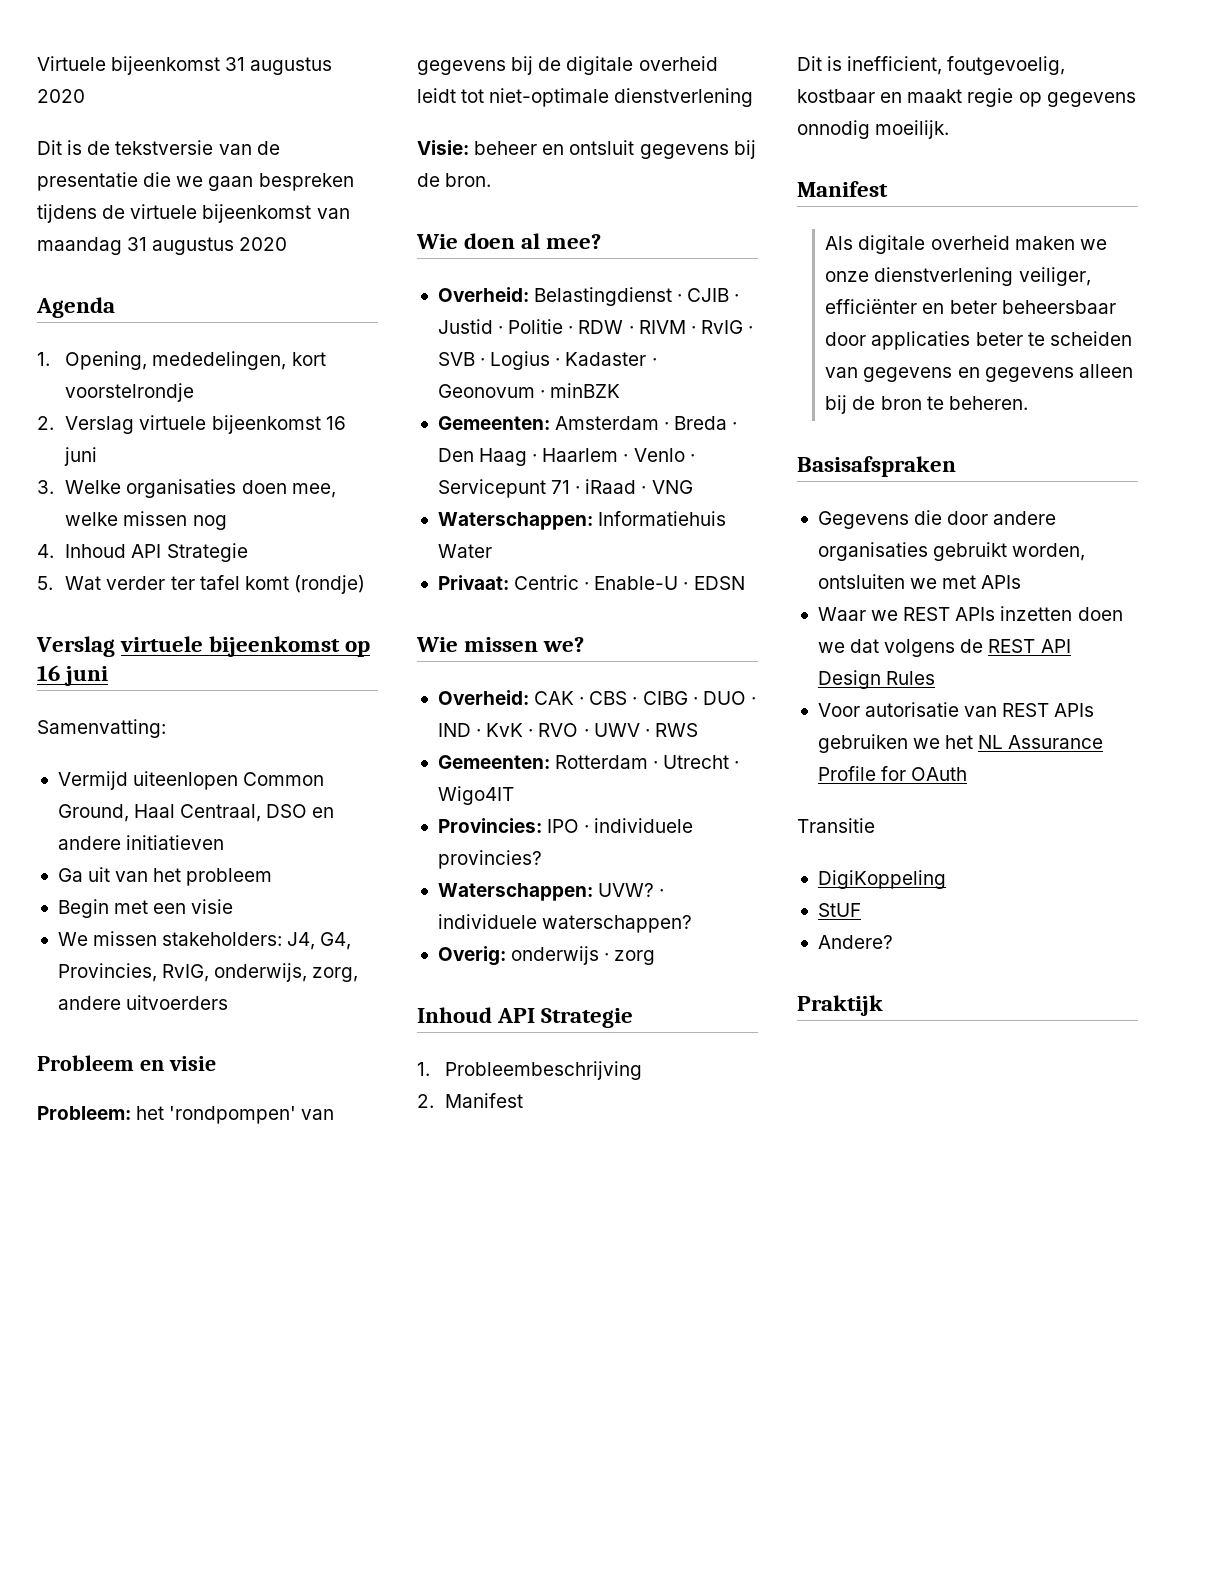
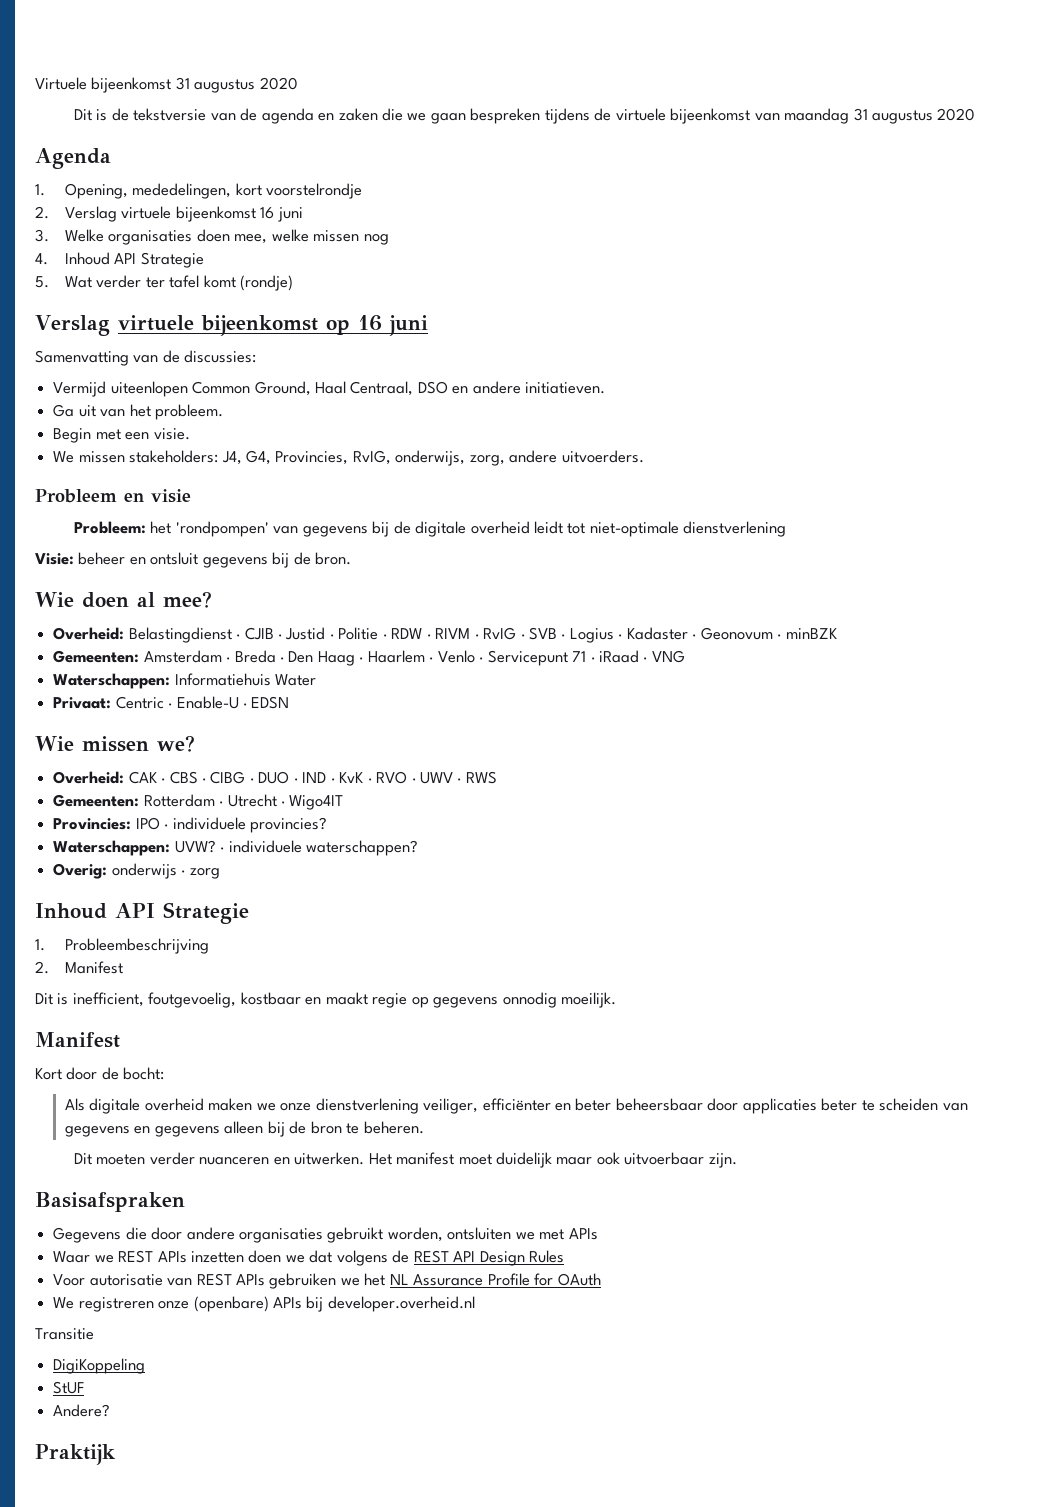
- Dit is de tekstversie van de presentatie die we gaan bespreken tijdens de virtuele bijeenkomst van maandag 31 augustus 2020
+ Dit is de tekstversie van de agenda en zaken die we gaan bespreken tijdens de virtuele bijeenkomst van maandag 31 augustus 2020
- Samenvatting:
+ Samenvatting van de discussies:
- Vermijd uiteenlopen Common Ground, Haal Centraal, DSO en andere initiatieven
+ Vermijd uiteenlopen Common Ground, Haal Centraal, DSO en andere initiatieven.
- Ga uit van het probleem
+ Ga uit van het probleem.
- Begin met een visie
+ Begin met een visie.
- We missen stakeholders: J4, G4, Provincies, RvIG, onderwijs, zorg, andere uitvoerders
+ We missen stakeholders: J4, G4, Provincies, RvIG, onderwijs, zorg, andere uitvoerders.
+ Kort door de bocht:
+ Dit moeten verder nuanceren en uitwerken. Het manifest moet duidelijk maar ook uitvoerbaar zijn.
+ We registreren onze (openbare) APIs bij developer.overheid.nl

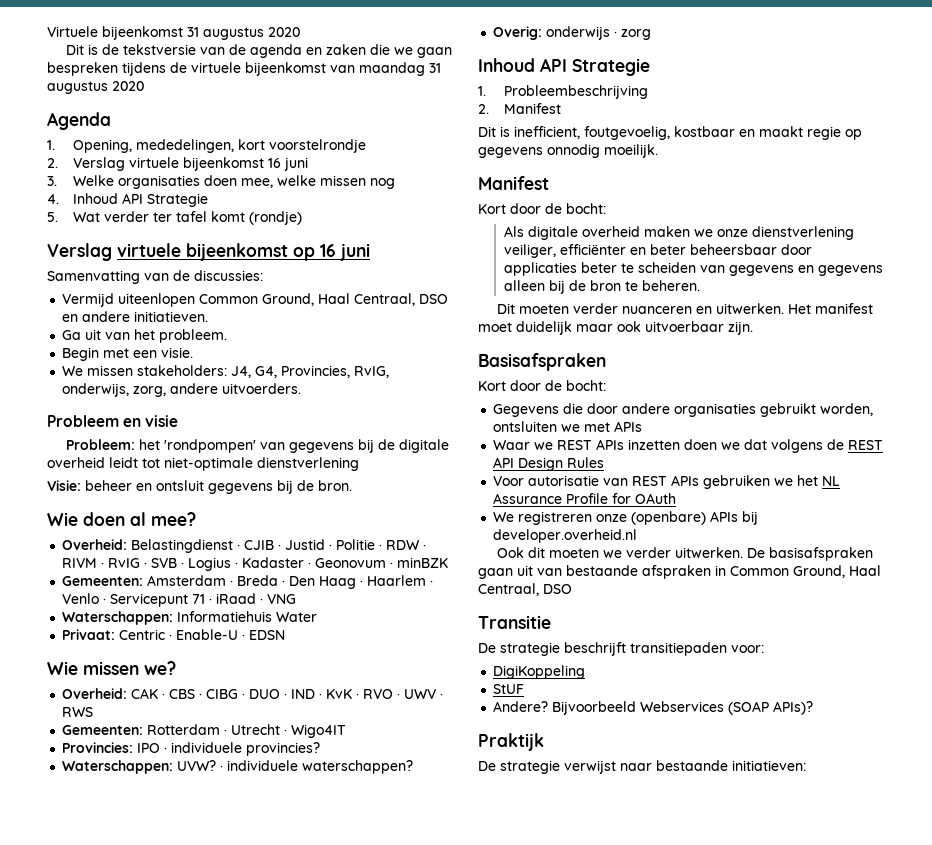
  Basisafspraken
+ Kort door de bocht:
+ Ook dit moeten we verder uitwerken. De basisafspraken gaan uit van bestaande afspraken in Common Ground, Haal Centraal, DSO
  Transitie
+ De strategie beschrijft transitiepaden voor:
  DigiKoppeling
  StUF
- Andere?
+ Andere? Bijvoorbeeld Webservices (SOAP APIs)?
  Praktijk
+ De strategie verwijst naar bestaande initiatieven:

